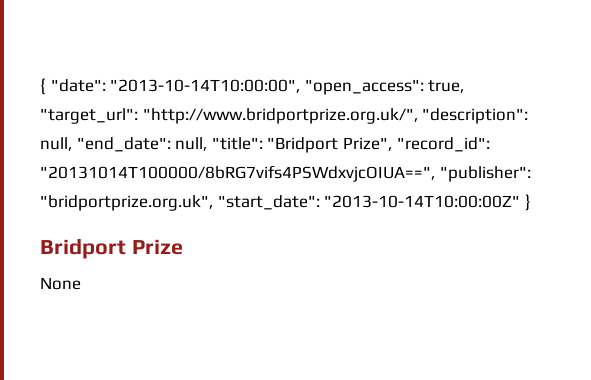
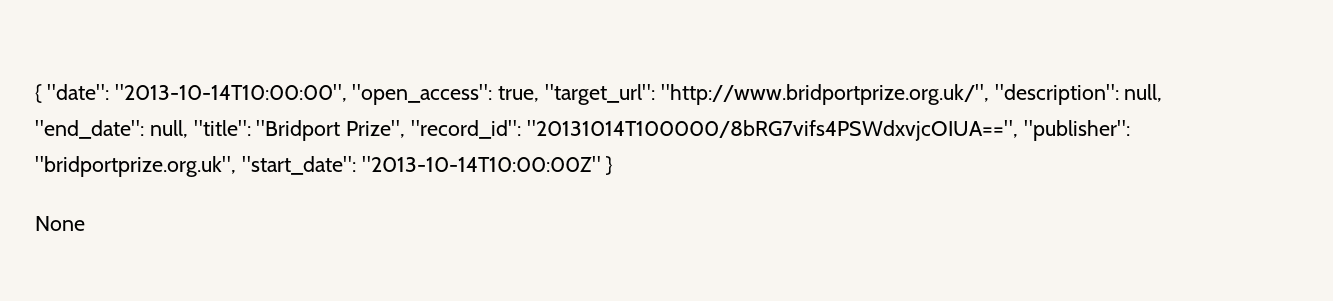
- Bridport Prize

